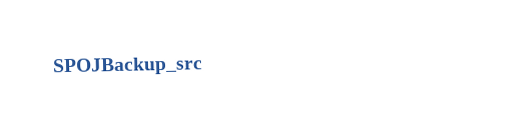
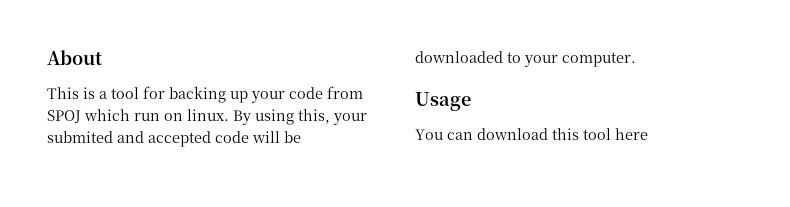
- SPOJBackup_src
+ About
+ This is a tool for backing up your code from SPOJ which run on linux. By using this, your submited and accepted code will be downloaded to your computer.
+ Usage
+ You can download this tool here

